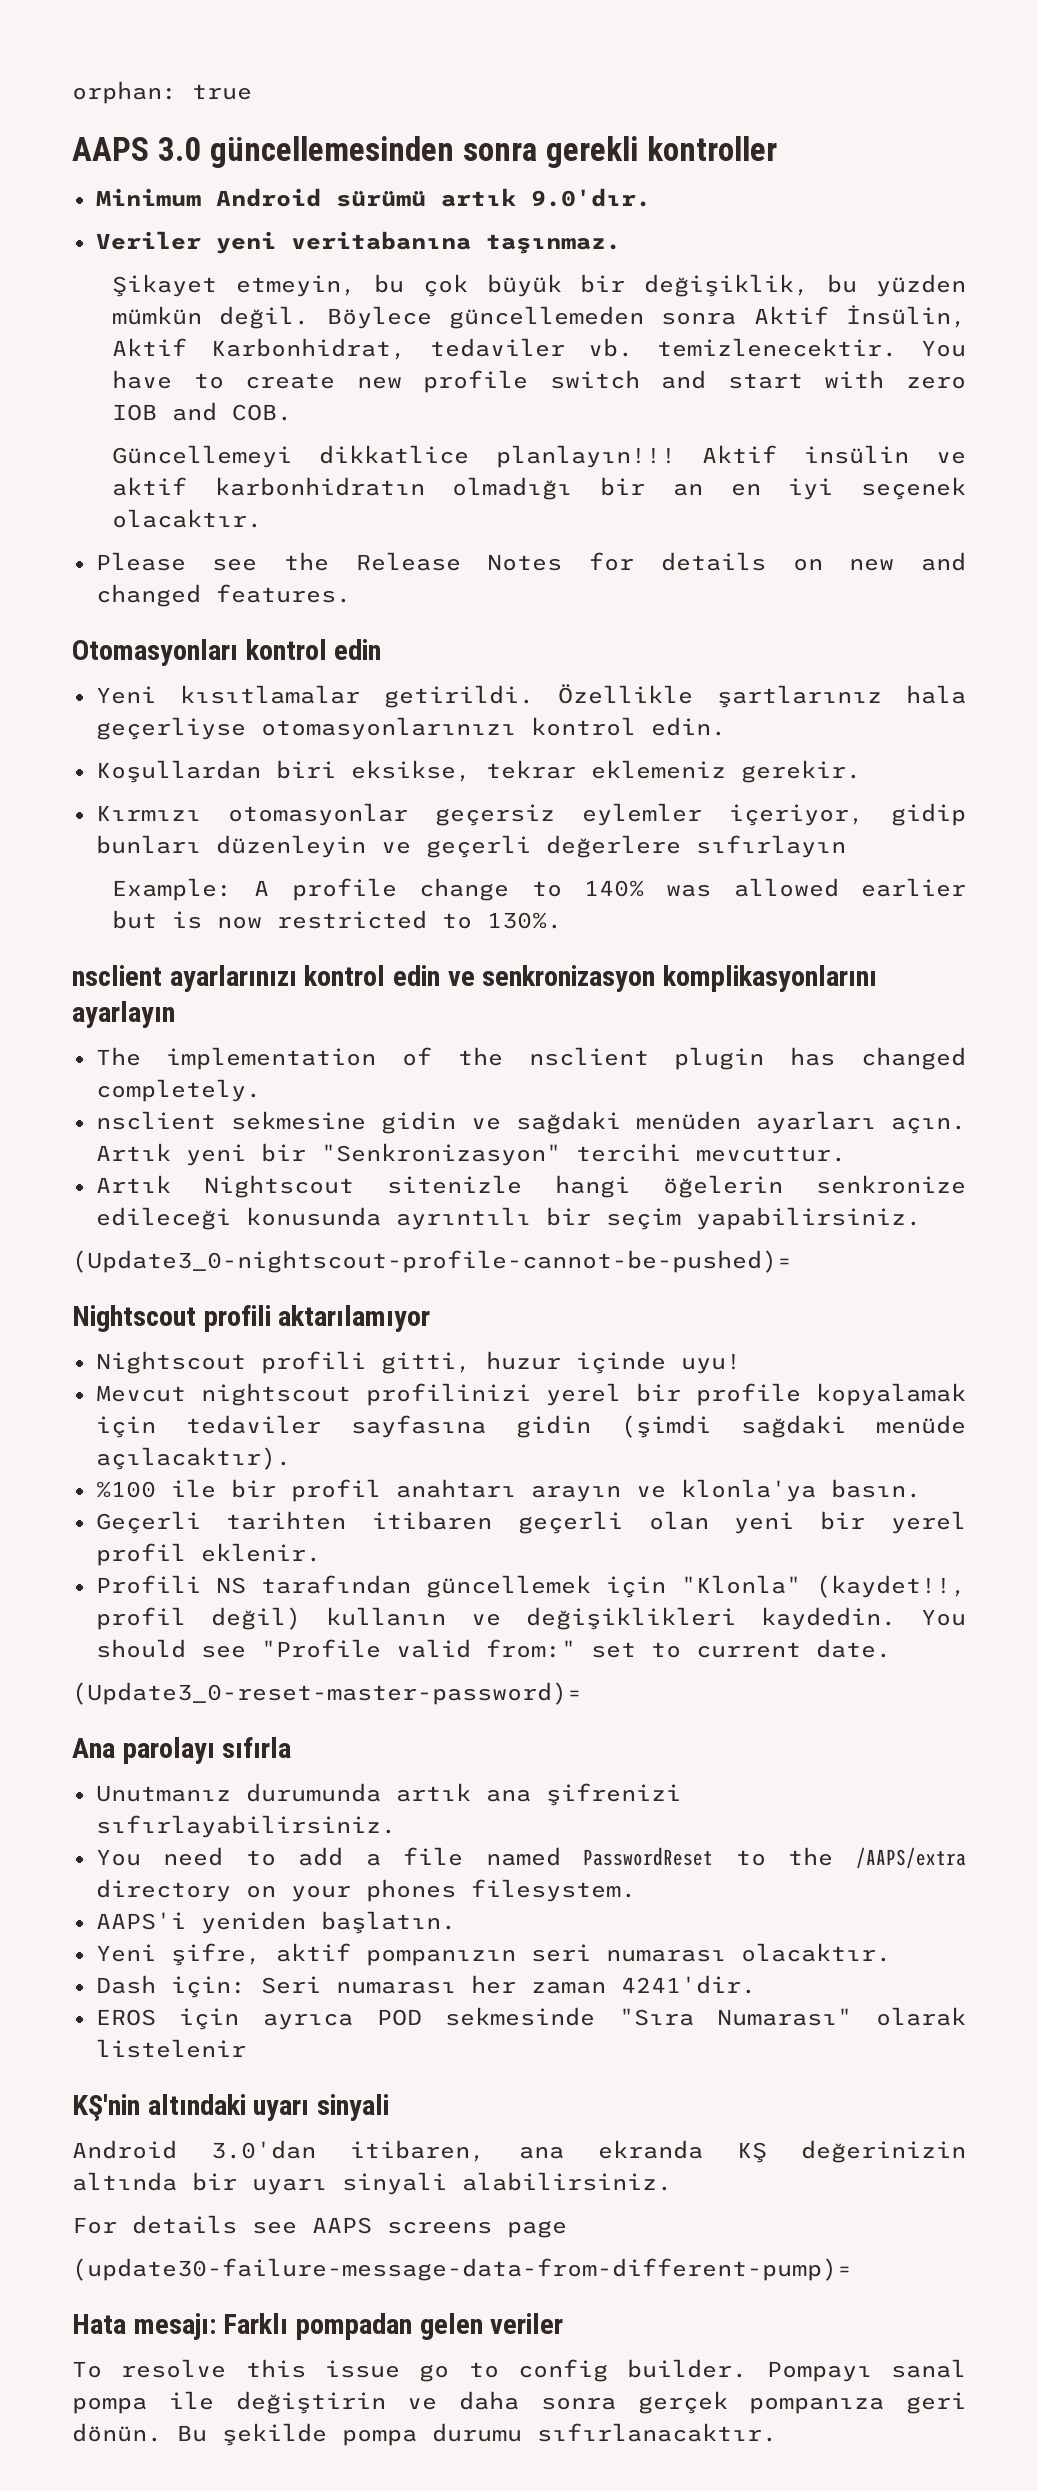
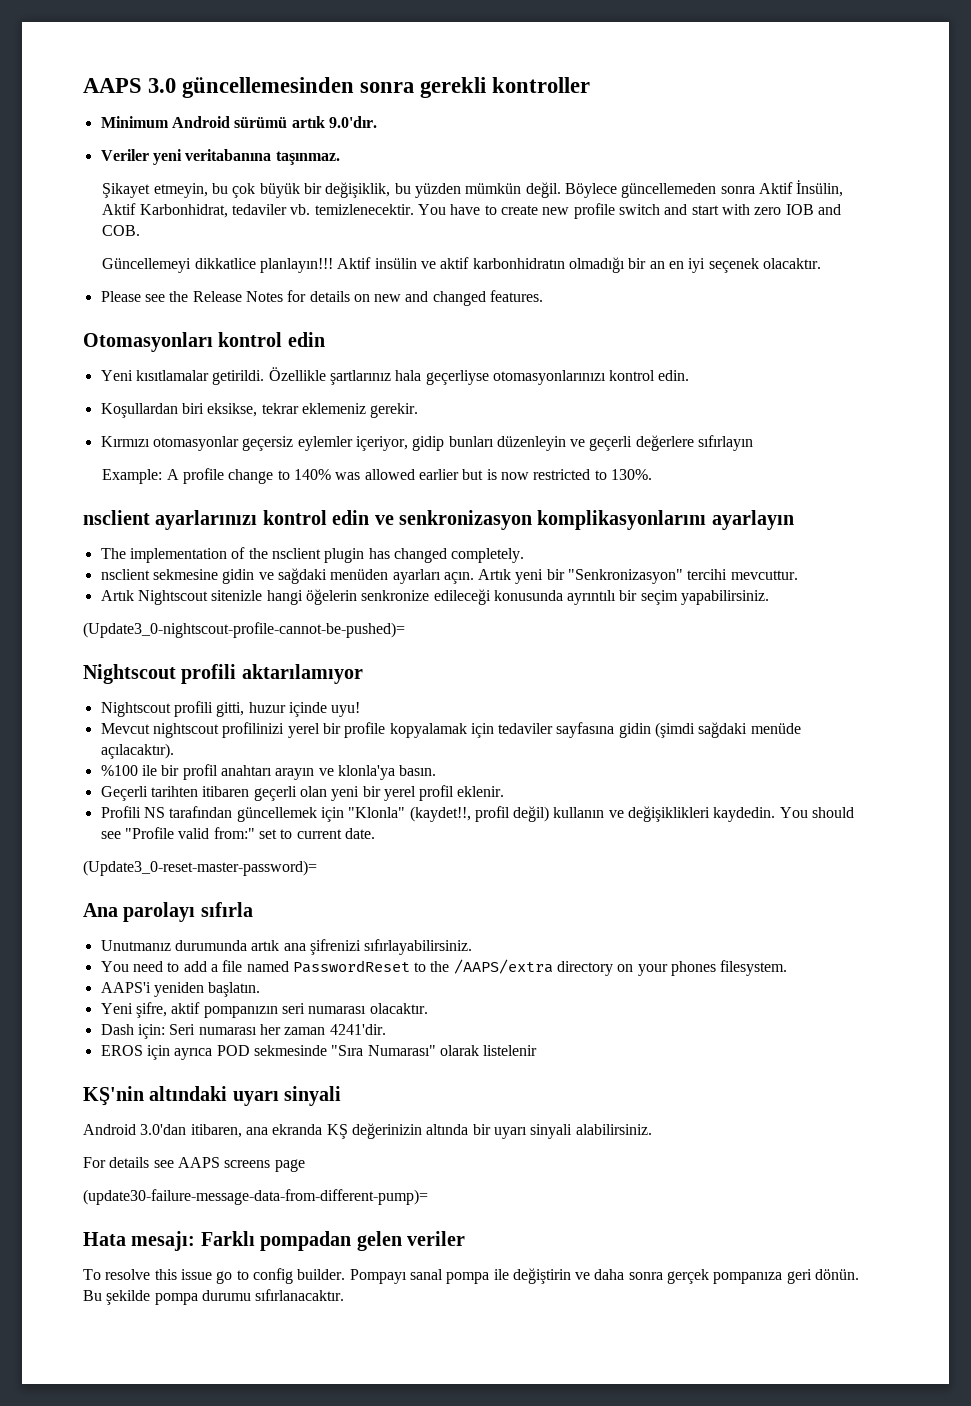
- orphan: true

